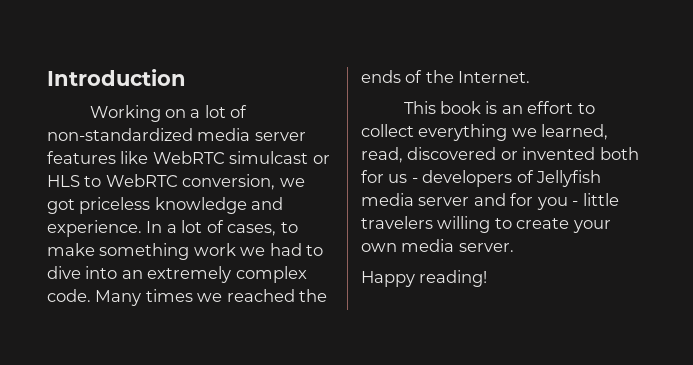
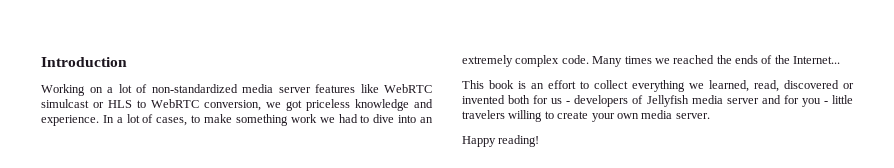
- Many times we reached the ends of the Internet.
+ Many times we reached the ends of the Internet...

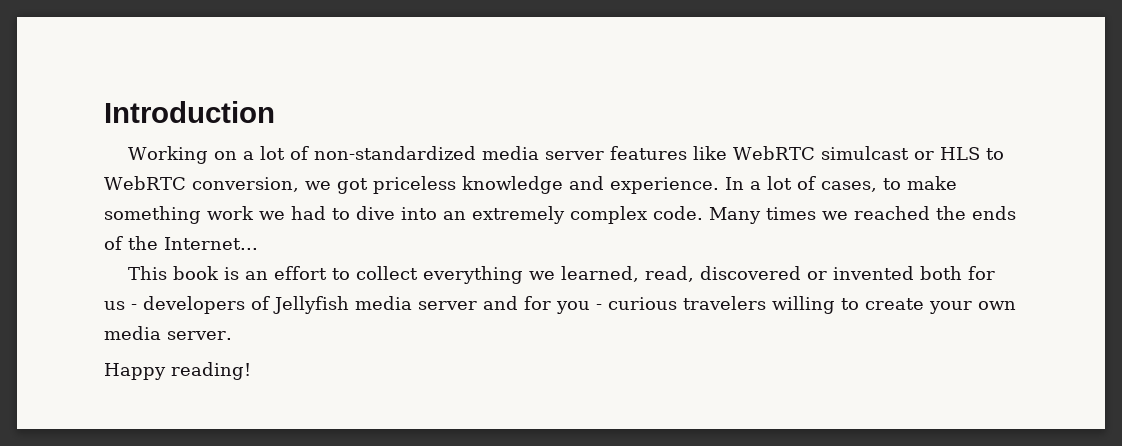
- This book is an effort to collect everything we learned, read, discovered or invented both for us - developers of Jellyfish media server and for you - little travelers willing to create your own media server.
+ This book is an effort to collect everything we learned, read, discovered or invented both for us - developers of Jellyfish media server and for you - curious travelers willing to create your own media server.

